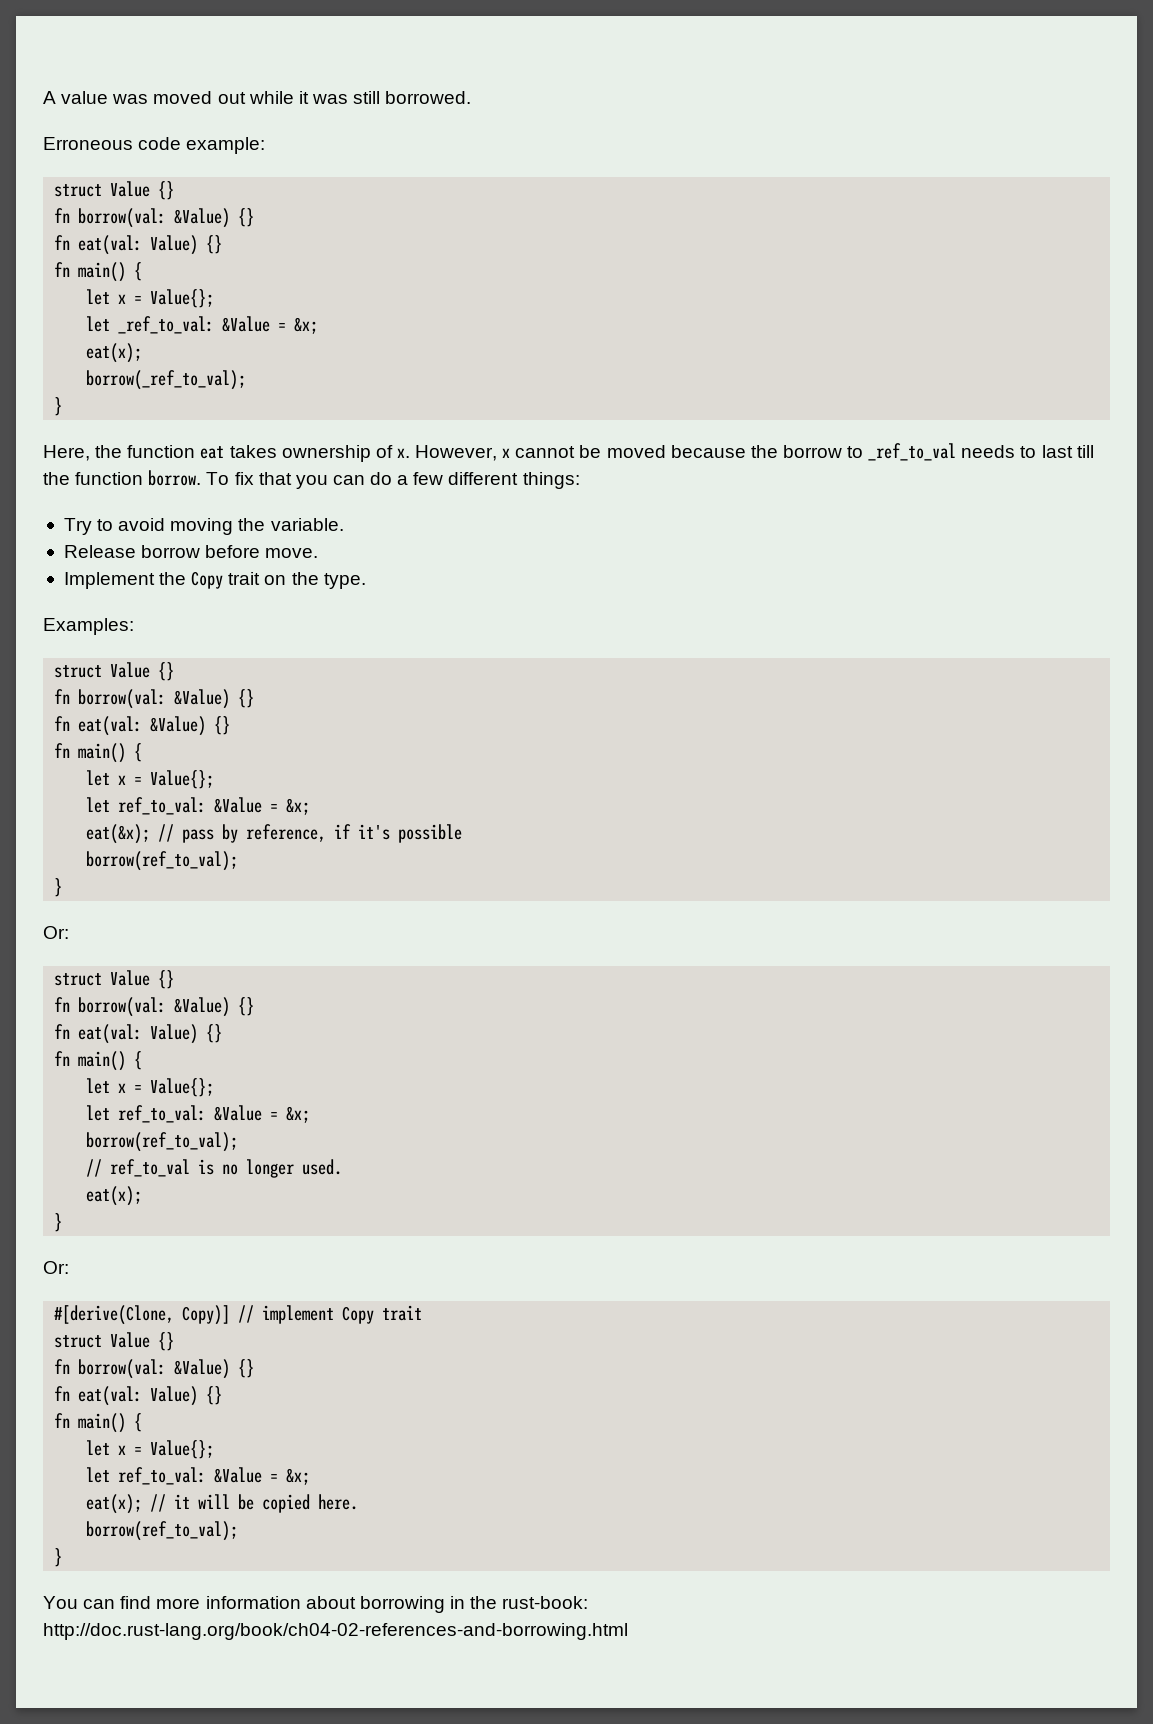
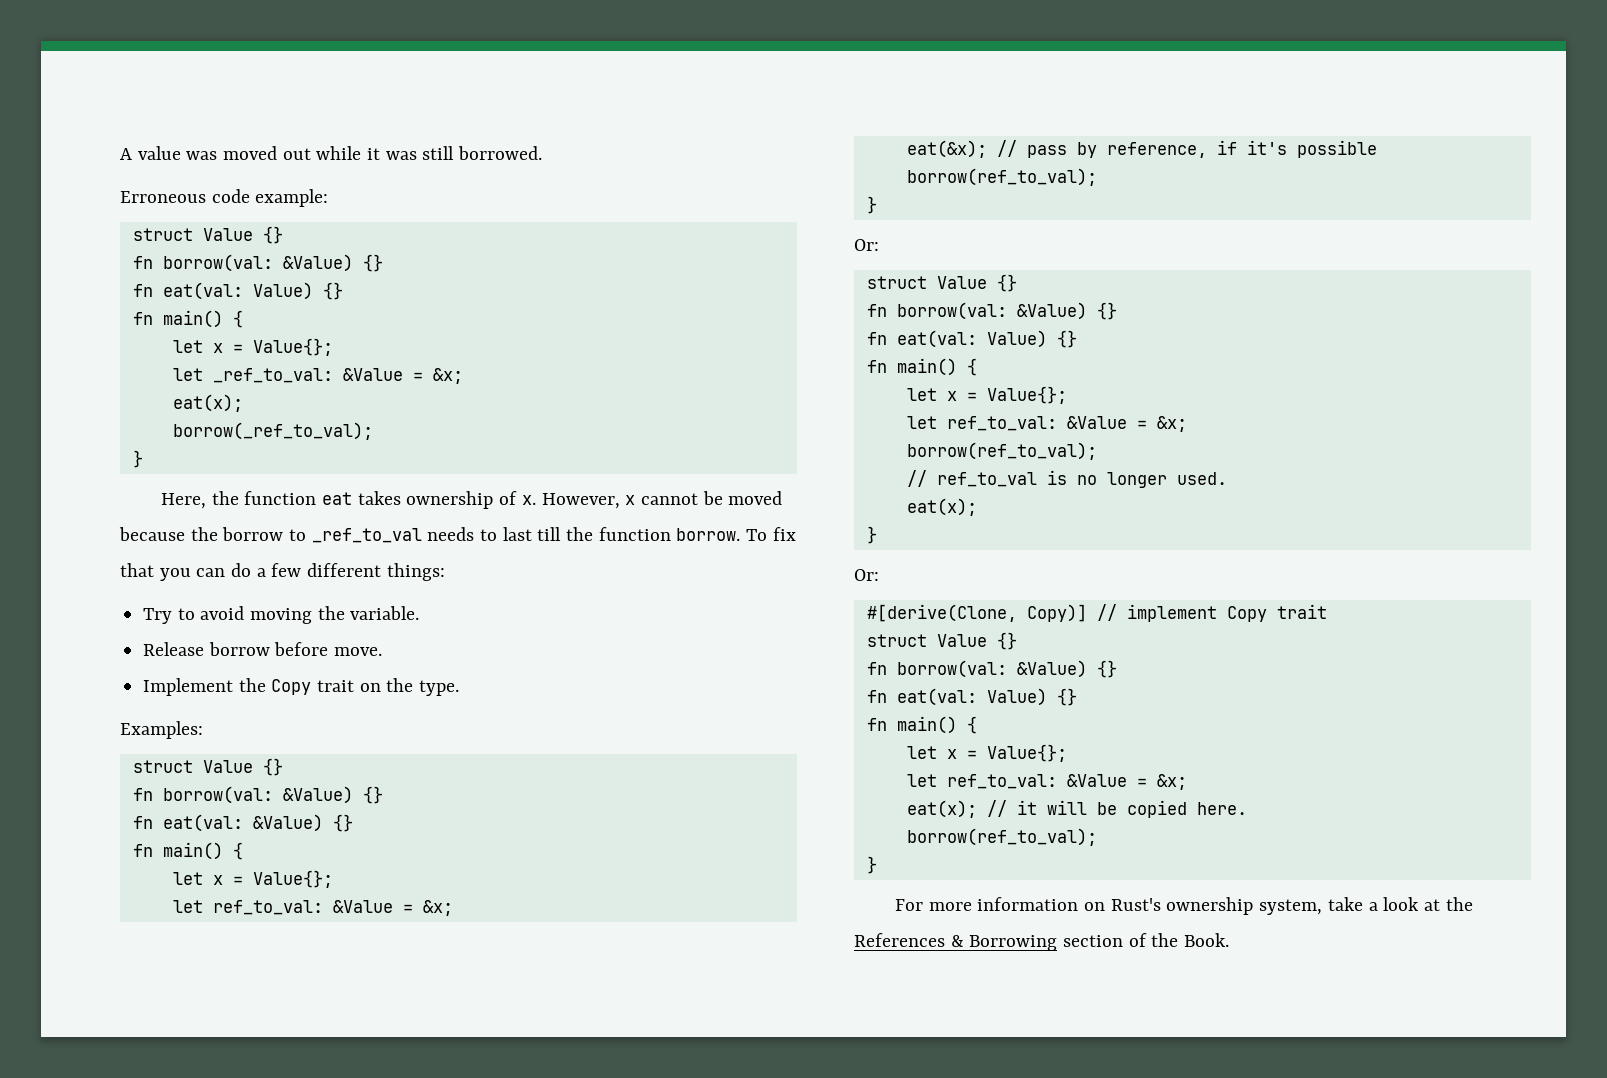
- You can find more information about borrowing in the rust-book: http://doc.rust-lang.org/book/ch04-02-references-and-borrowing.html
+ For more information on Rust's ownership system, take a look at the References & Borrowing section of the Book.

